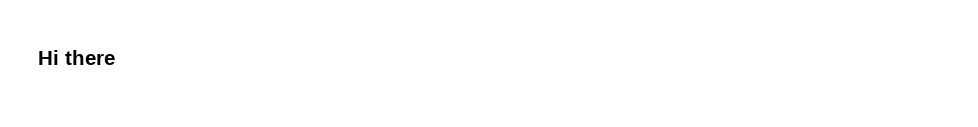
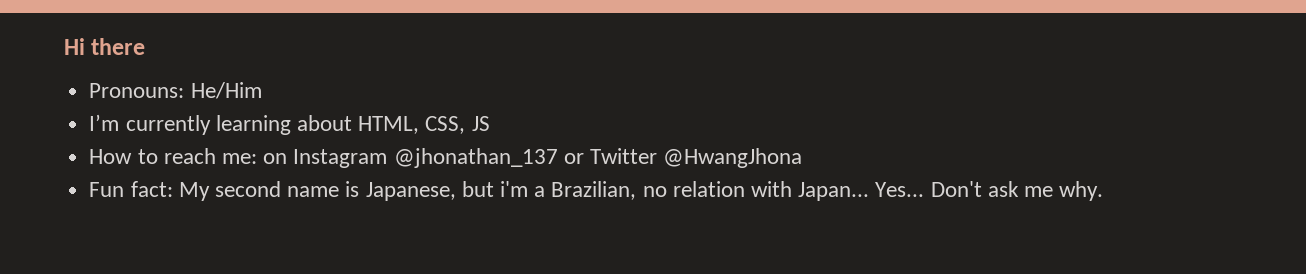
+ Pronouns: He/Him
+ I’m currently learning about HTML, CSS, JS
+ How to reach me: on Instagram @jhonathan_137 or Twitter @HwangJhona
+ Fun fact: My second name is Japanese, but i'm a Brazilian, no relation with Japan... Yes... Don't ask me why.

